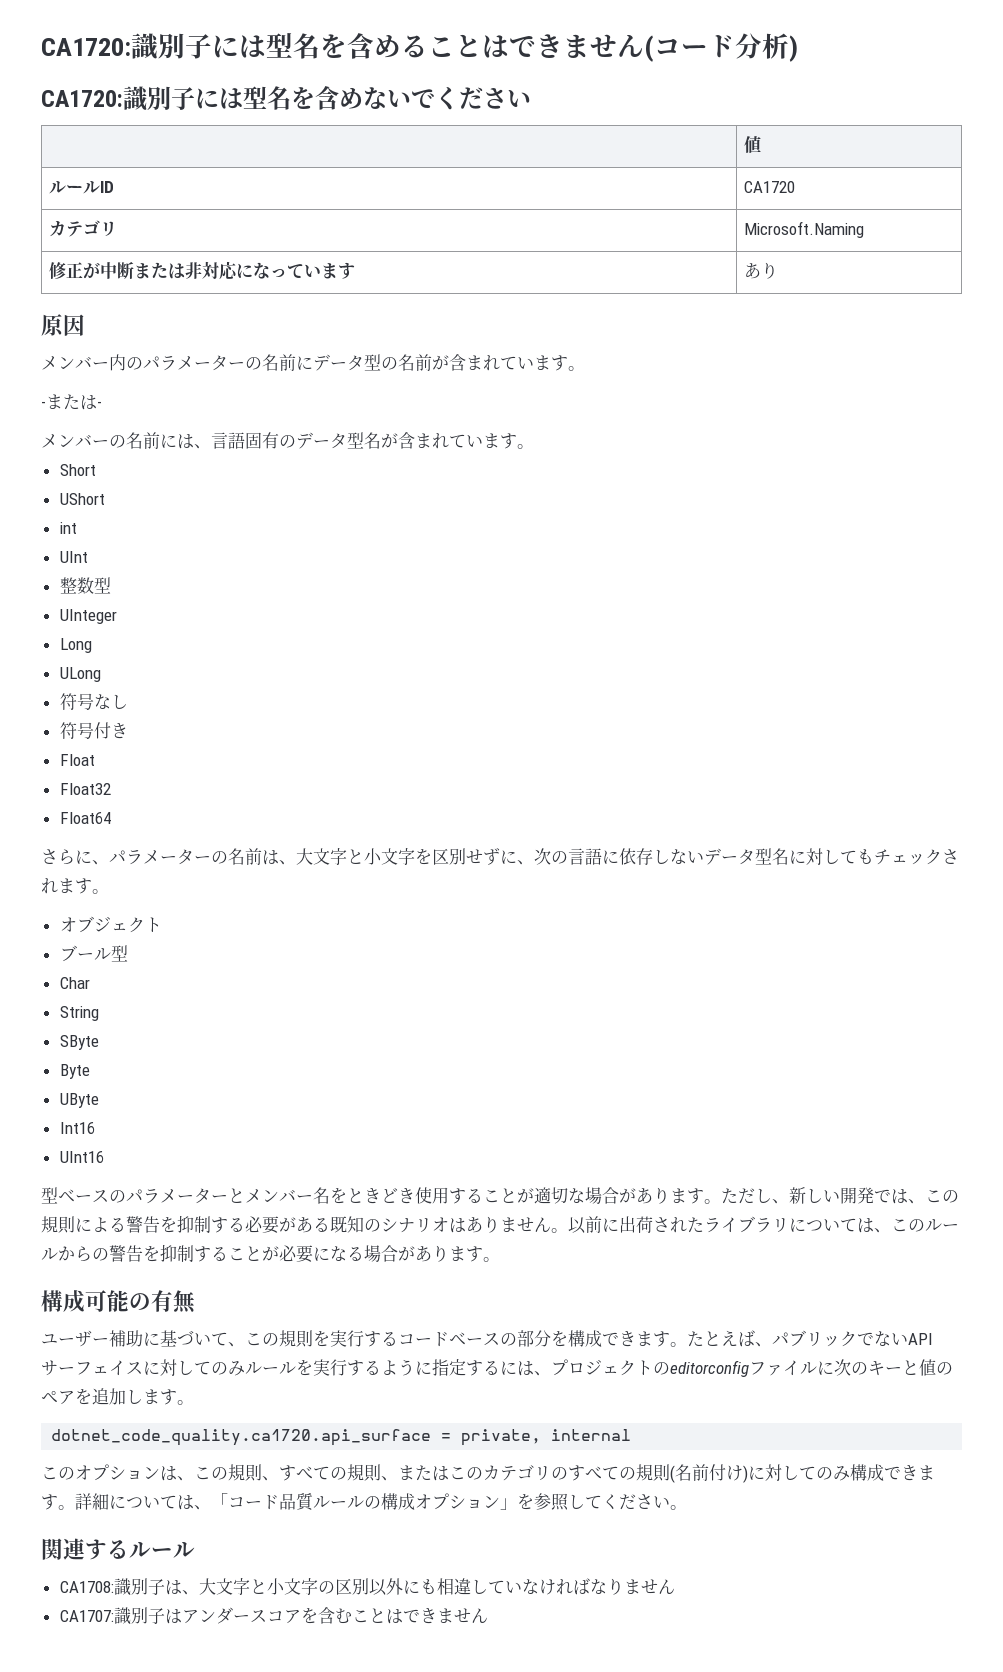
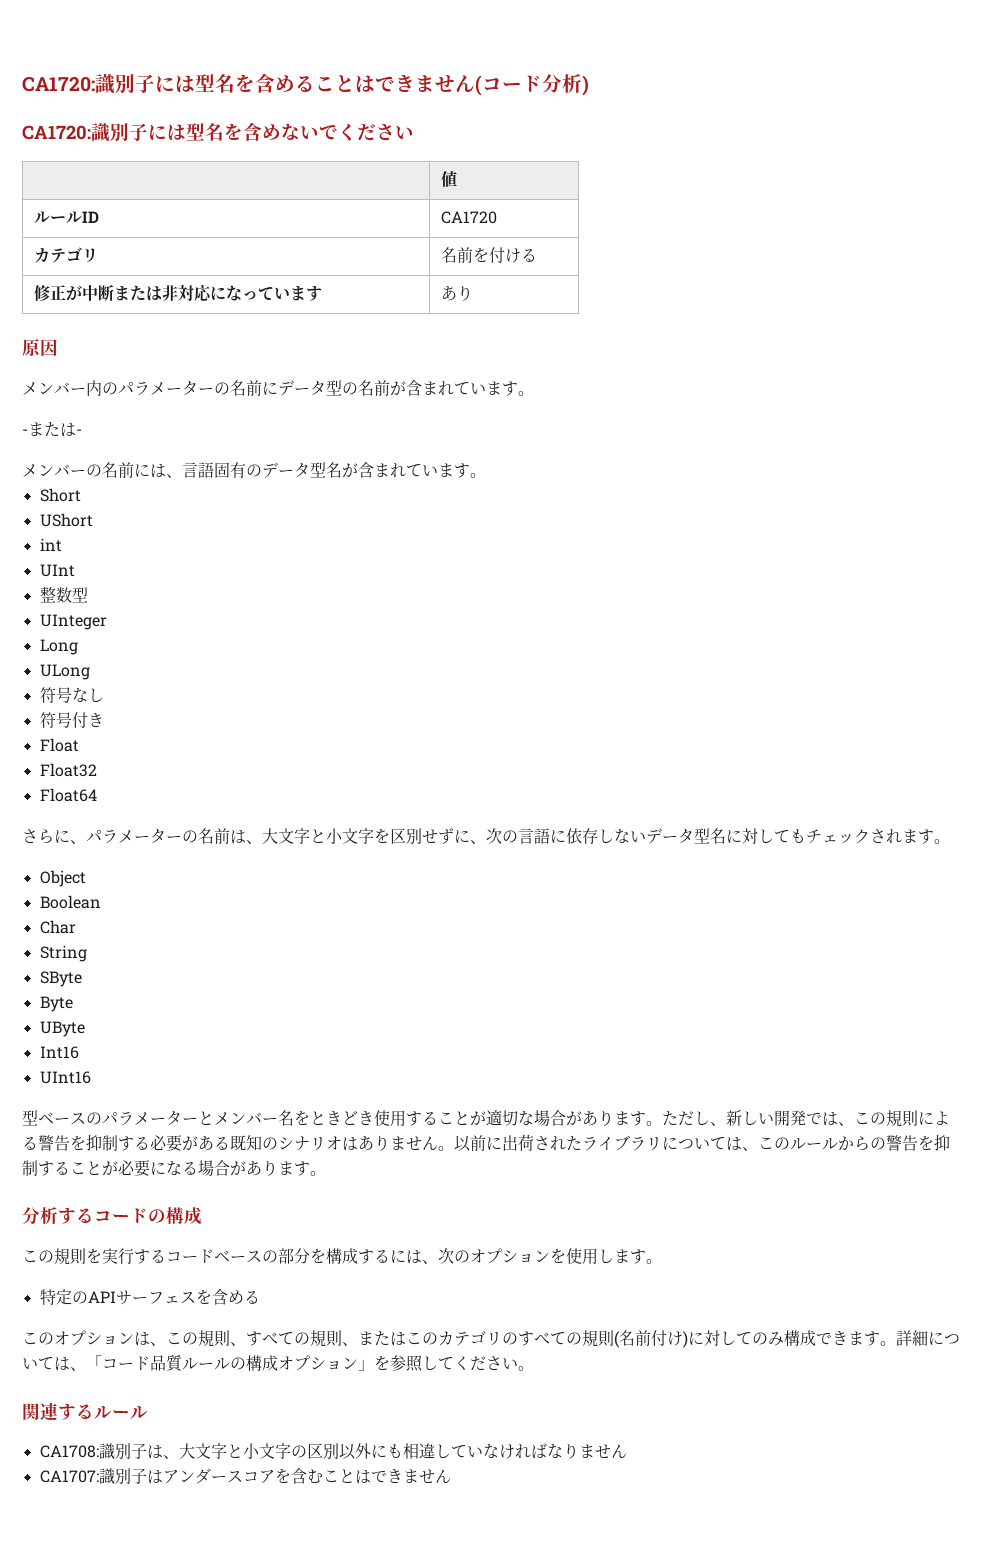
- カテゴリ | Microsoft.Naming
+ カテゴリ | 名前を付ける
- オブジェクト
- ブール型
+ Object
+ Boolean
- 構成可能の有無
- ユーザー補助に基づいて、この規則を実行するコードベースの部分を構成できます。たとえば、パブリックでないAPIサーフェイスに対してのみルールを実行するように指定するには、プロジェクトのeditorconfigファイルに次のキーと値のペアを追加します。
- dotnet_code_quality.ca1720.api_surface = private, internal
+ 分析するコードの構成
+ この規則を実行するコードベースの部分を構成するには、次のオプションを使用します。
+ 特定のAPIサーフェスを含める

